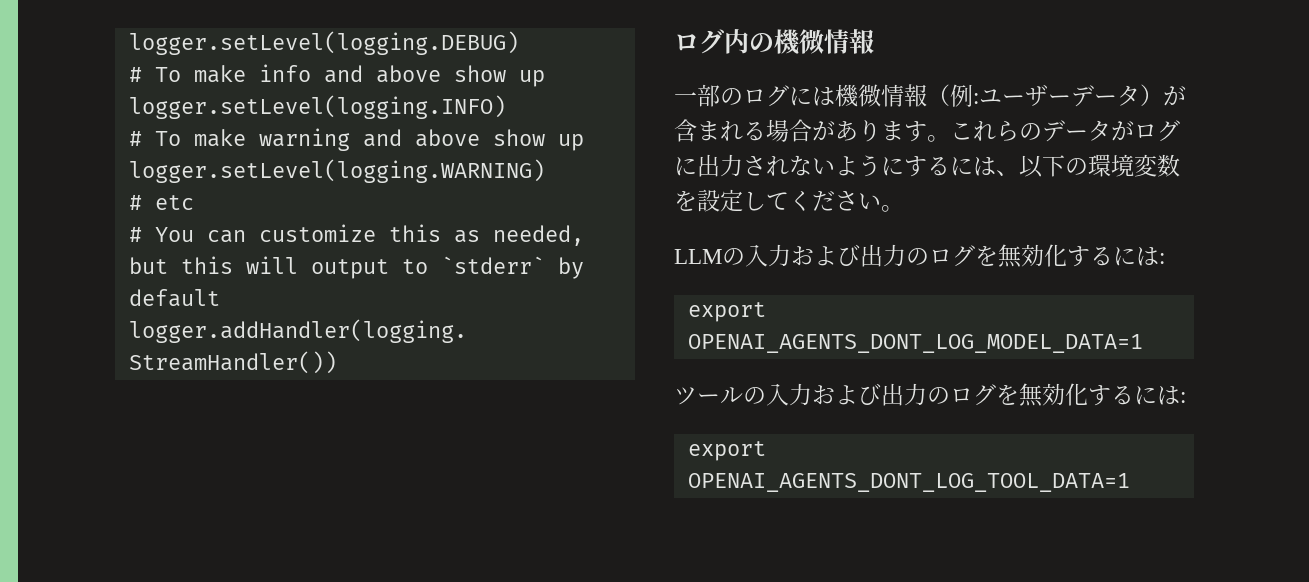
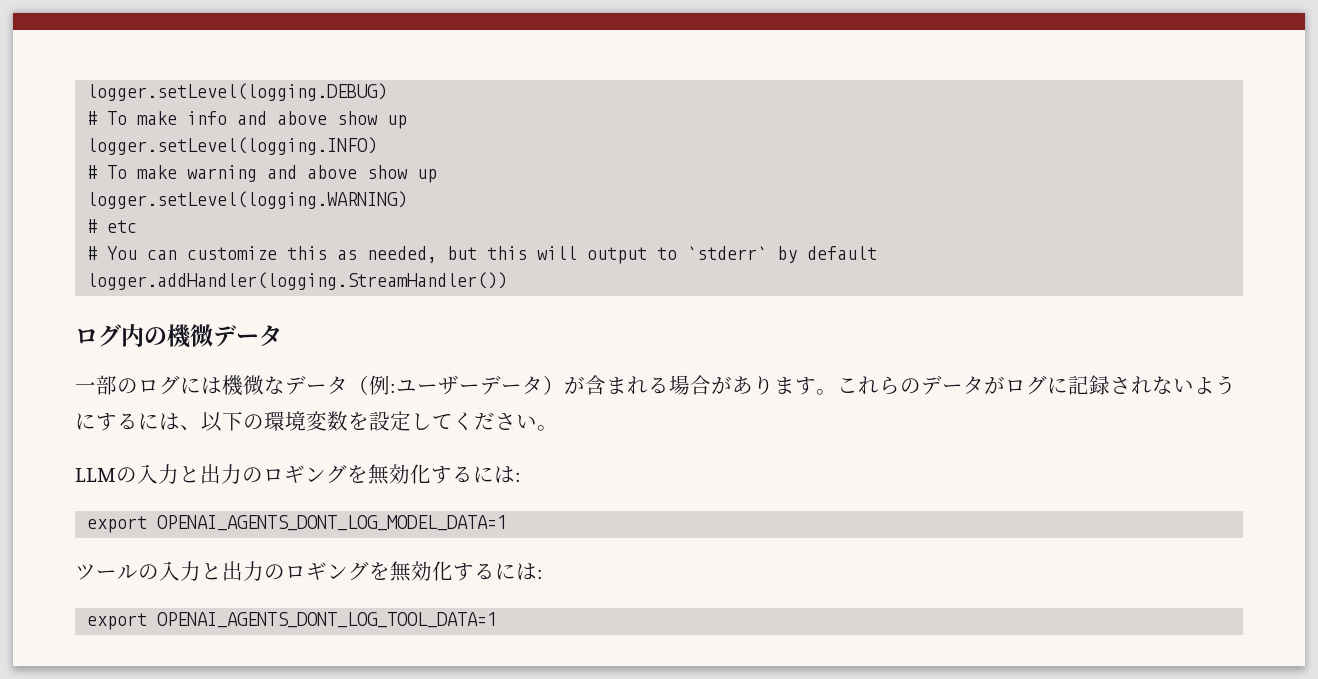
- ログ内の機微情報
+ ログ内の機微データ
- 一部のログには機微情報（例:ユーザーデータ）が含まれる場合があります。
+ 一部のログには機微なデータ（例:ユーザーデータ）が含まれる場合があります。
- これらのデータがログに出力されないようにするには、以下の環境変数を設定してください。
+ これらのデータがログに記録されないようにするには、以下の環境変数を設定してください。
- LLMの入力および出力のログを無効化するには:
+ LLMの入力と出力のロギングを無効化するには:
- ツールの入力および出力のログを無効化するには:
+ ツールの入力と出力のロギングを無効化するには:

